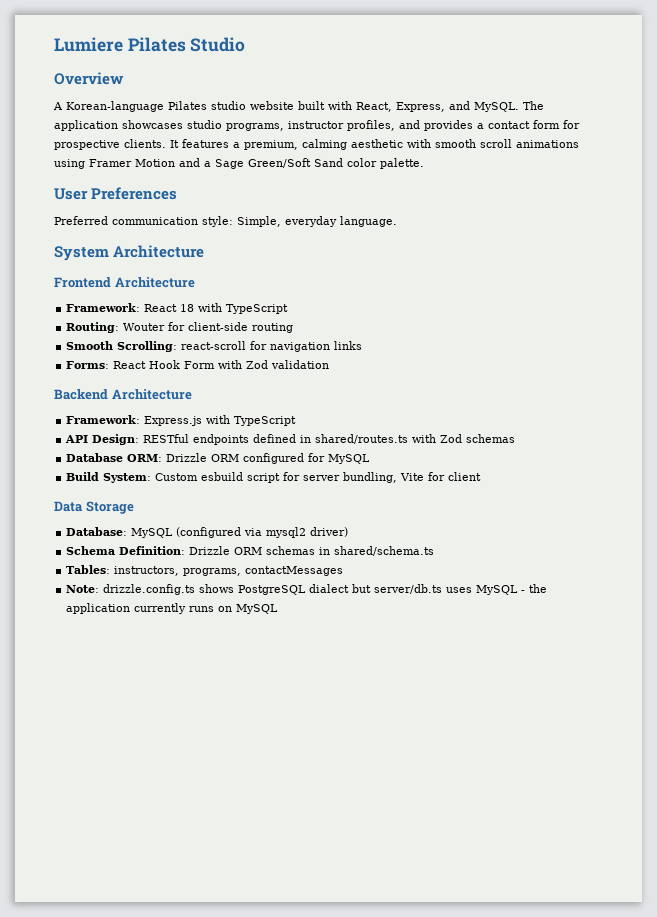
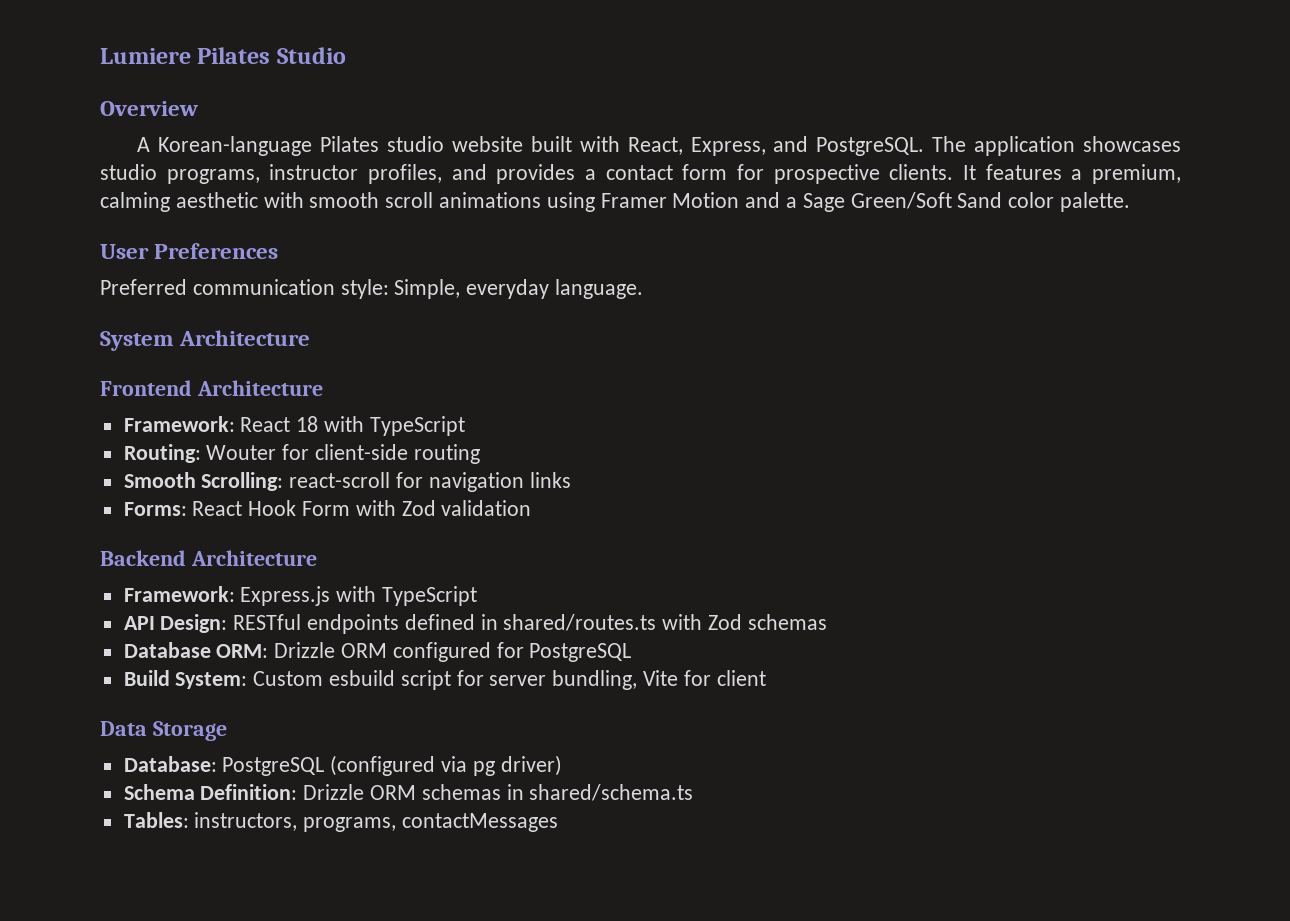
- A Korean-language Pilates studio website built with React, Express, and MySQL.
+ A Korean-language Pilates studio website built with React, Express, and PostgreSQL.
- Database ORM: Drizzle ORM configured for MySQL
+ Database ORM: Drizzle ORM configured for PostgreSQL
- Database: MySQL (configured via mysql2 driver)
+ Database: PostgreSQL (configured via pg driver)
- Note: drizzle.config.ts shows PostgreSQL dialect but server/db.ts uses MySQL - the application currently runs on MySQL

